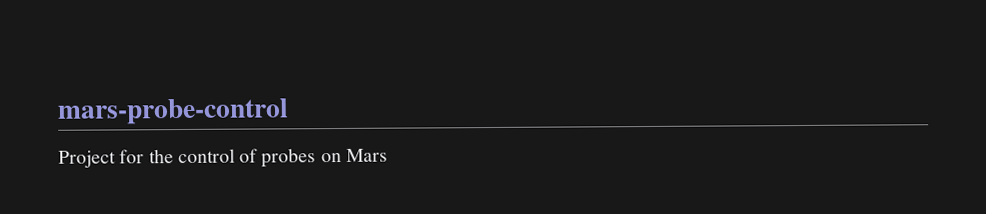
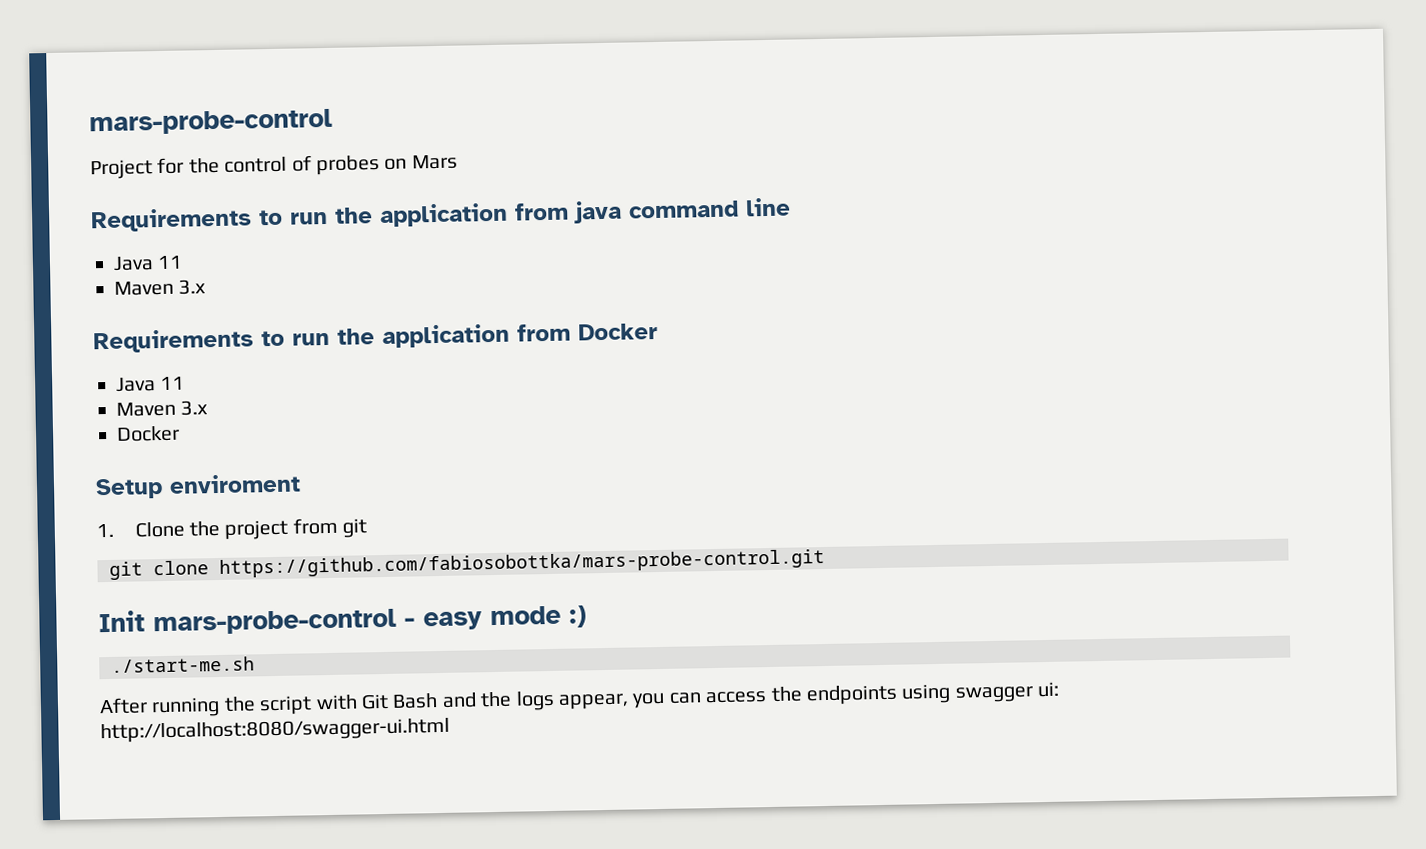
+ Requirements to run the application from java command line
+ Java 11
+ Maven 3.x
+ Requirements to run the application from Docker
+ Java 11
+ Maven 3.x
+ Docker
+ Setup enviroment
+ 1. Clone the project from git
+ git clone https://github.com/fabiosobottka/mars-probe-control.git
+ Init mars-probe-control - easy mode :)
+ ./start-me.sh
+ After running the script with Git Bash and the logs appear, you can access the endpoints using swagger ui: http://localhost:8080/swagger-ui.html

